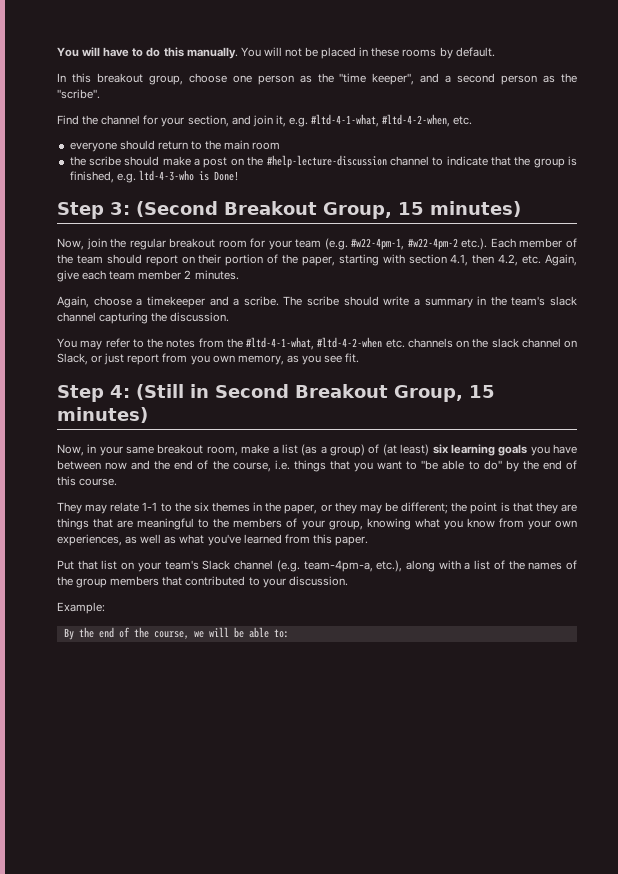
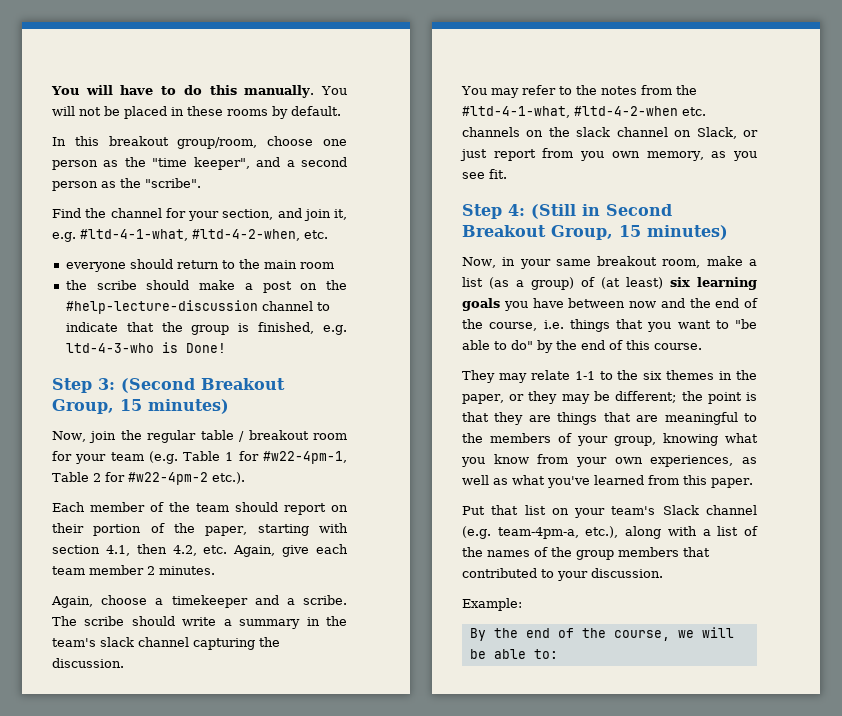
- In this breakout group, choose one person as the "time keeper", and a second person as the "scribe".
+ In this breakout group/room, choose one person as the "time keeper", and a second person as the "scribe".
- Now, join the regular breakout room for your team (e.g. #w22-4pm-1, #w22-4pm-2 etc.). Each member of the team should report on their portion of the paper, starting with section 4.1, then 4.2, etc. Again, give each team member 2 minutes.
+ Now, join the regular table / breakout room for your team (e.g. Table 1 for #w22-4pm-1, Table 2 for #w22-4pm-2 etc.).
+ Each member of the team should report on their portion of the paper, starting with section 4.1, then 4.2, etc. Again, give each team member 2 minutes.

